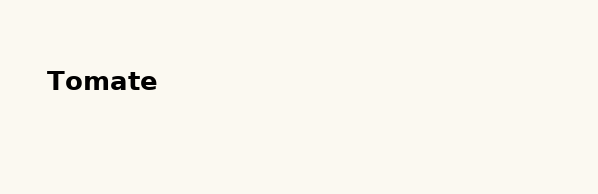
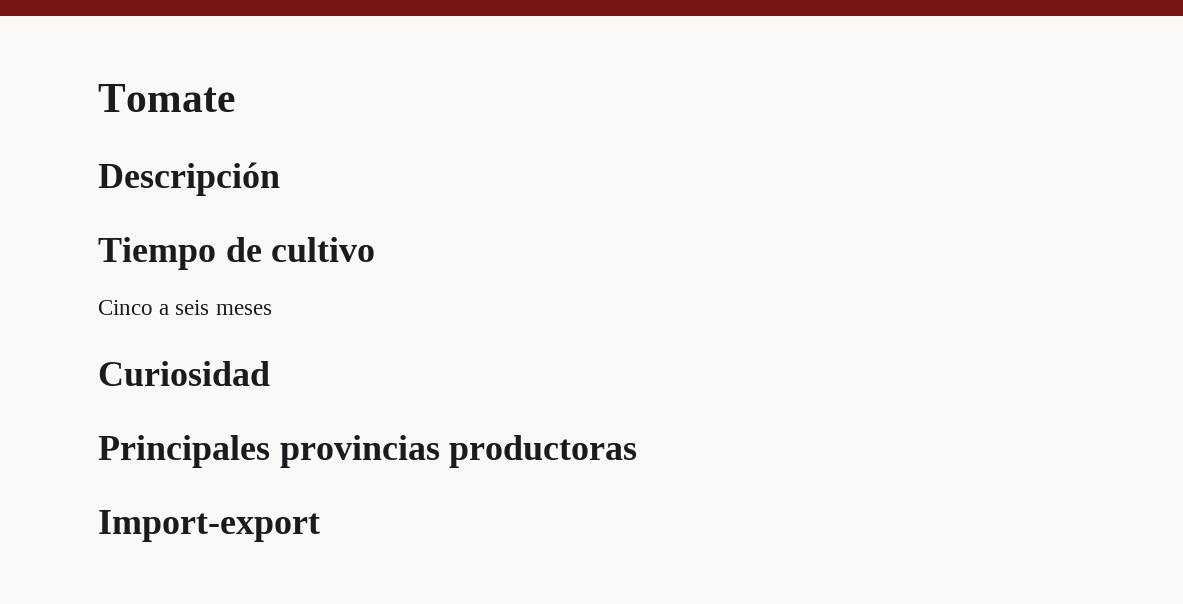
+ Descripción
+ Tiempo de cultivo
+ Cinco a seis meses
+ Curiosidad
+ Principales provincias productoras
+ Import-export

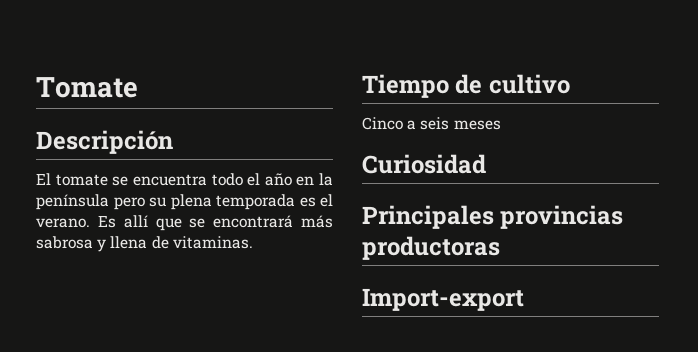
+ El tomate se encuentra todo el año en la península pero su plena temporada es el verano. Es allí que se encontrará más sabrosa y llena de vitaminas.

